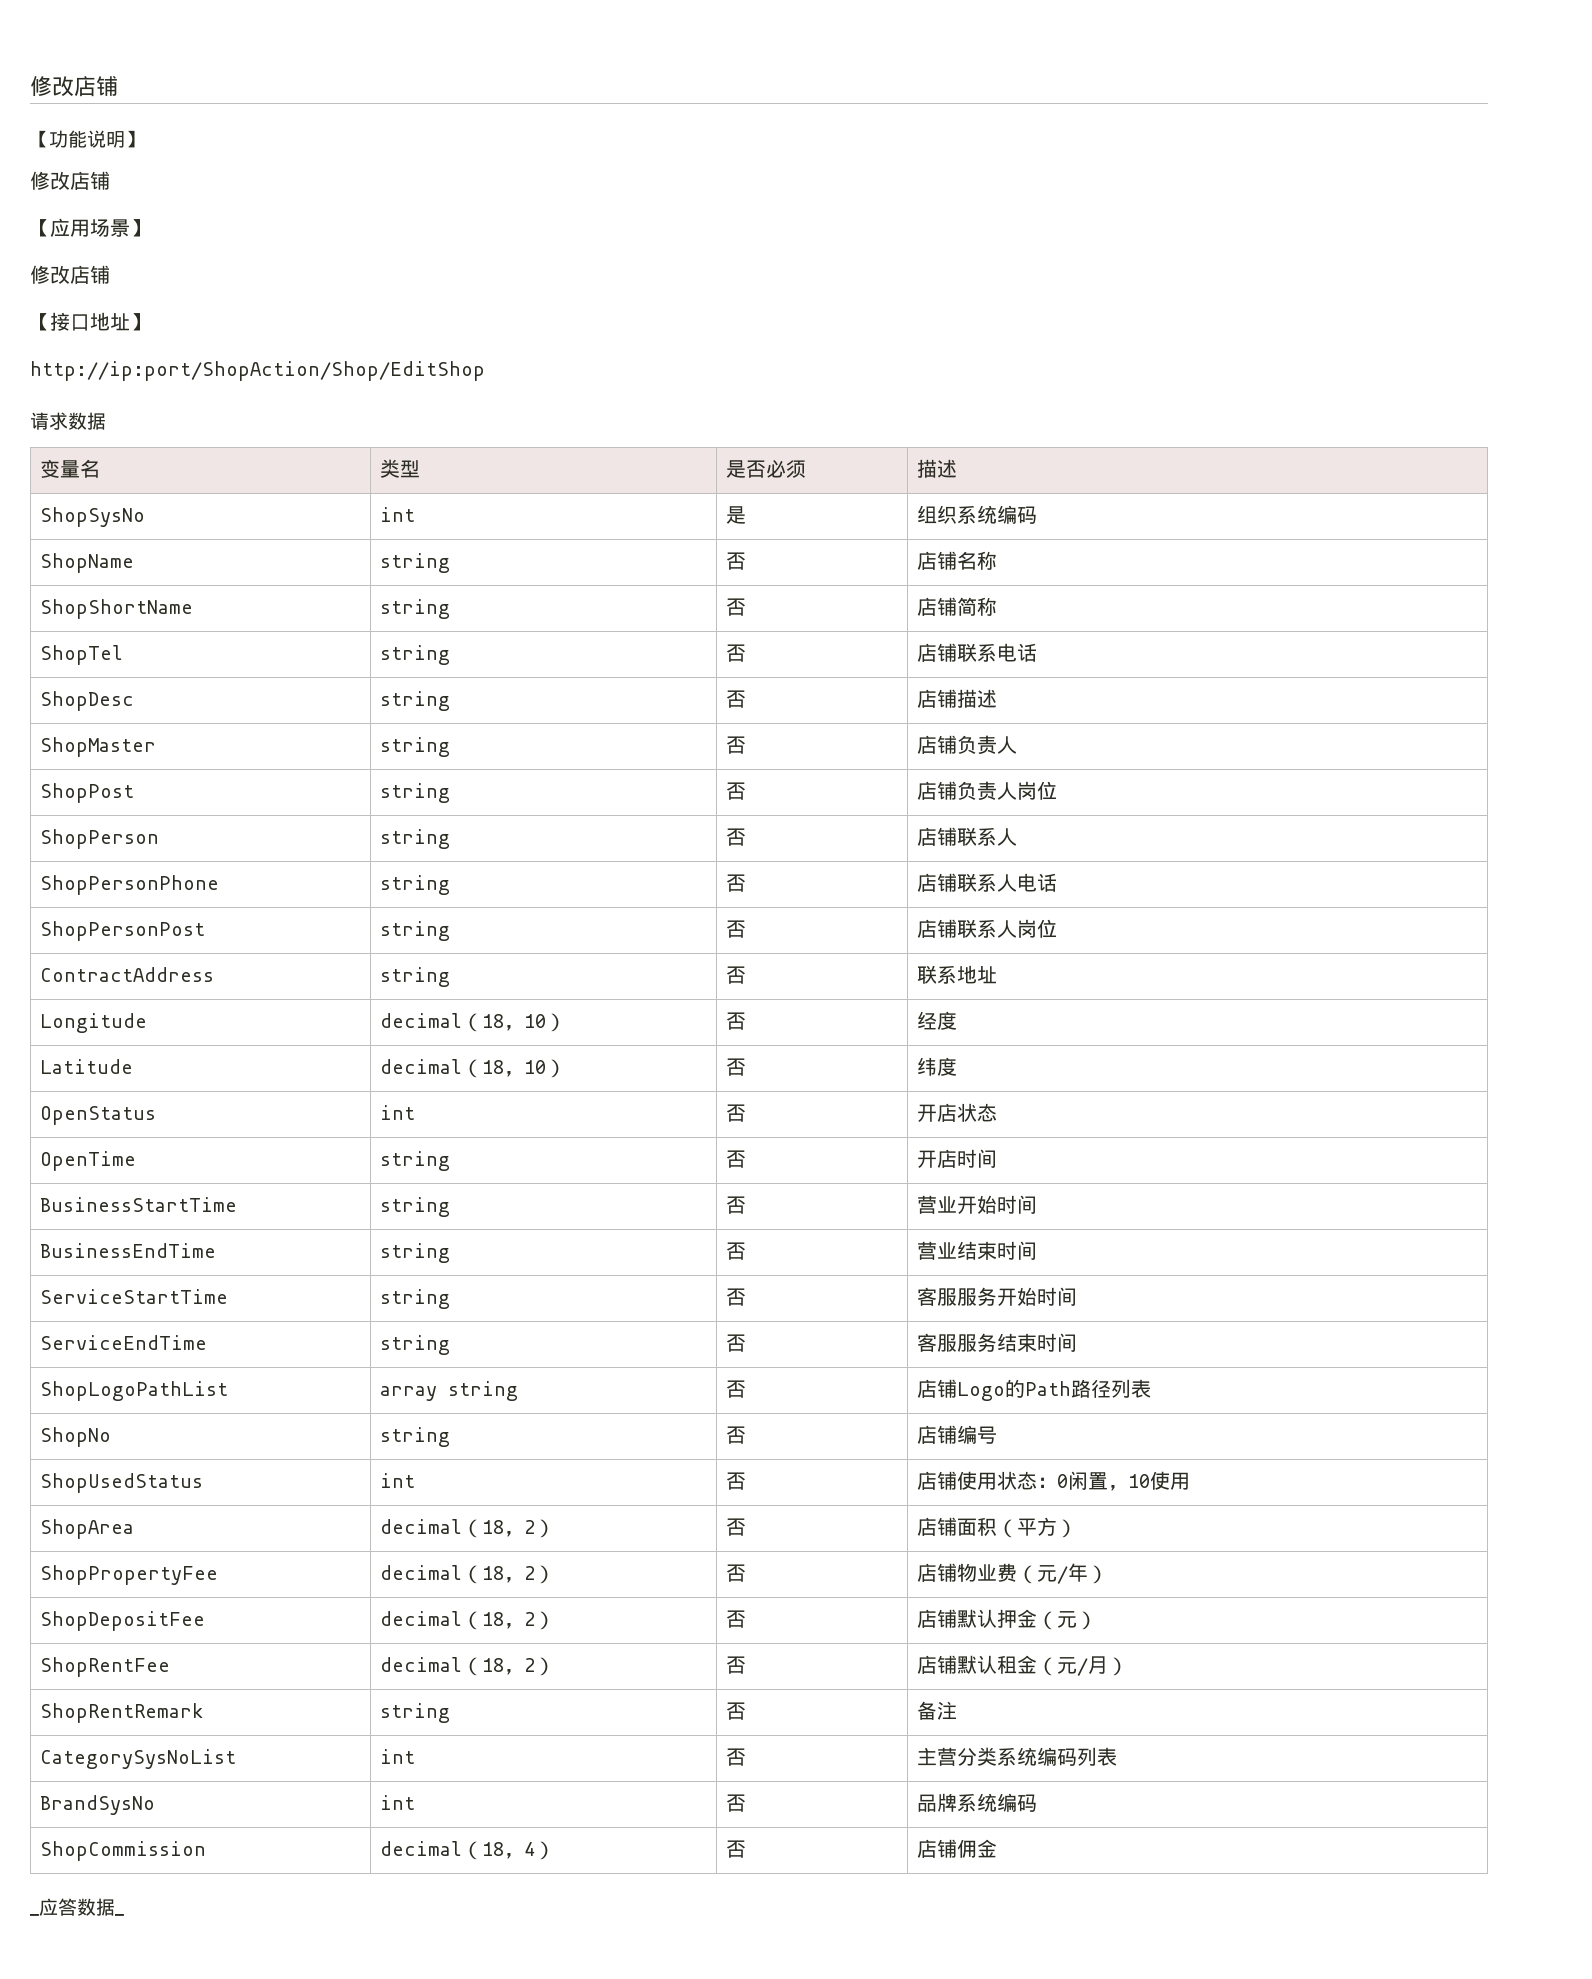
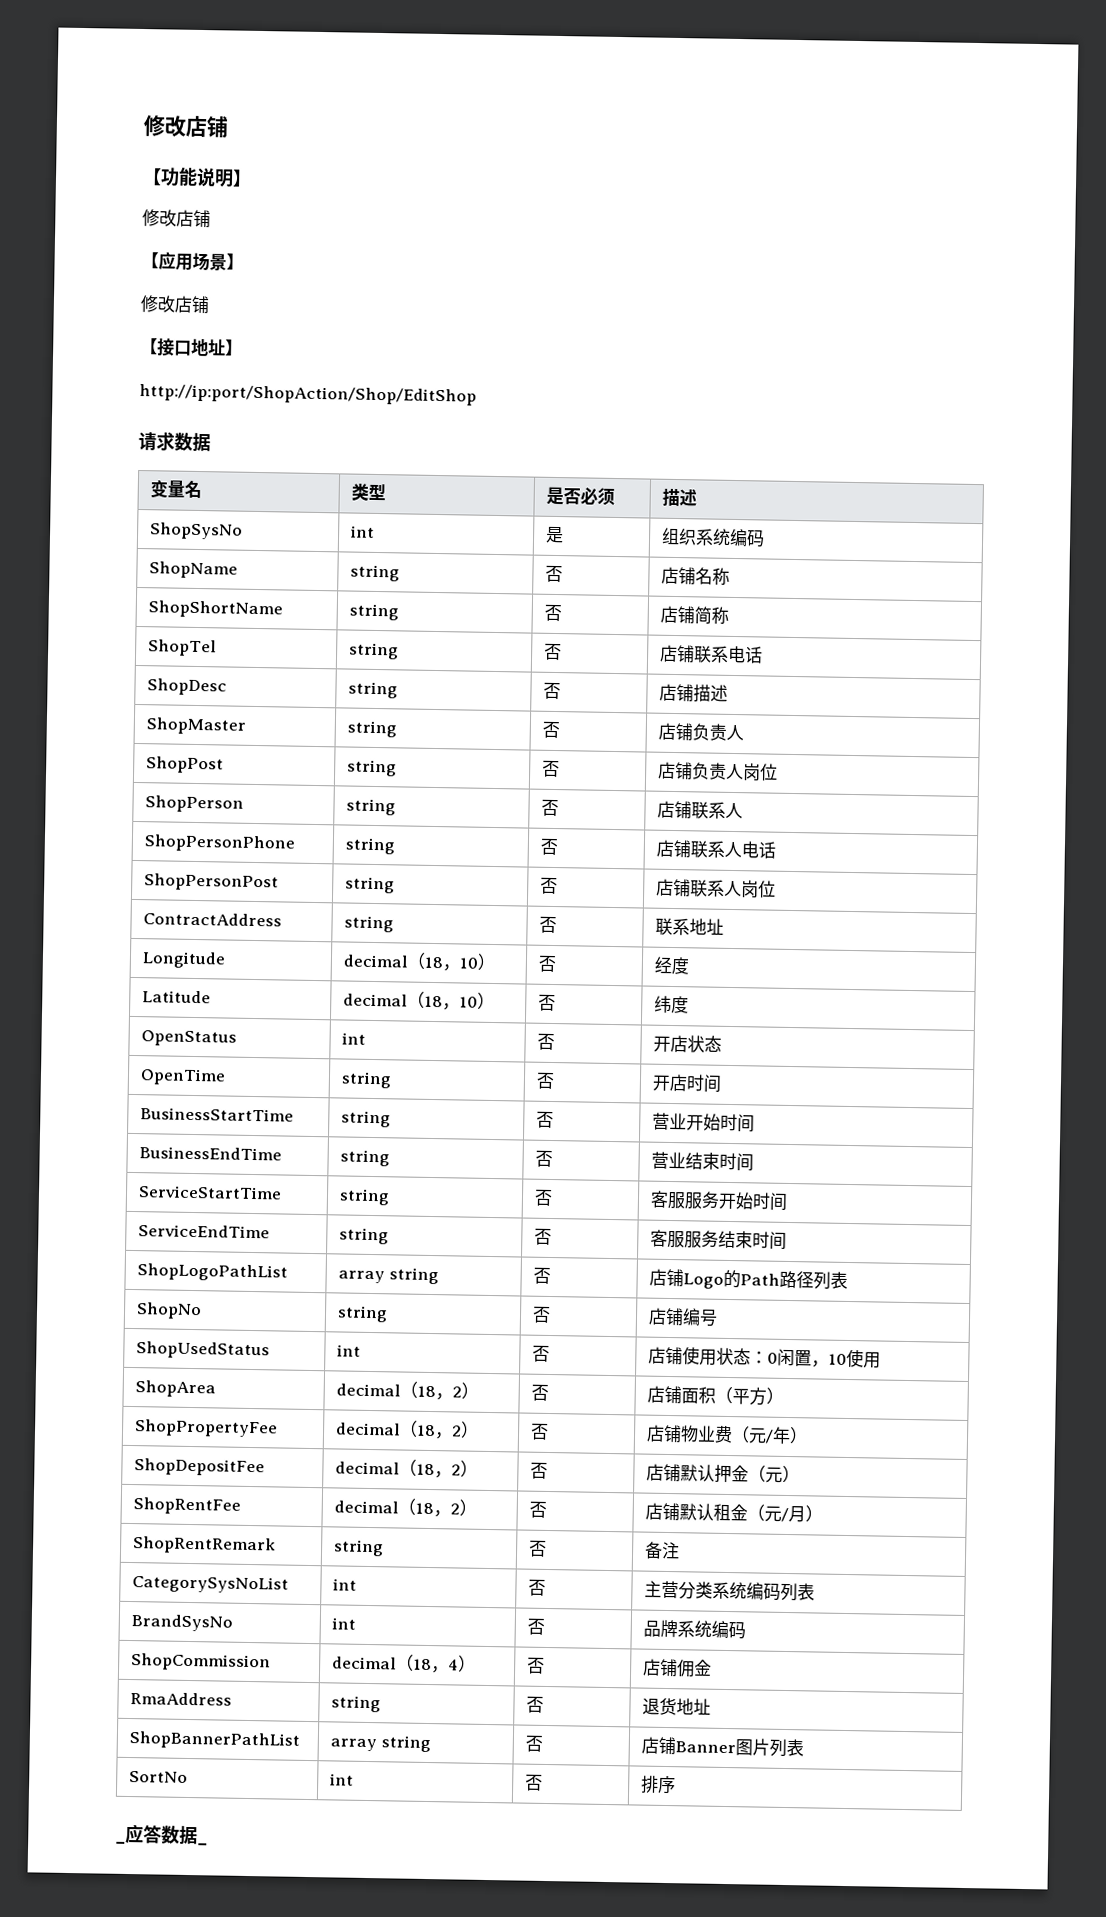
+ RmaAddress | string | 否 | 退货地址
+ ShopBannerPathList | array string | 否 | 店铺Banner图片列表
+ SortNo | int | 否 | 排序

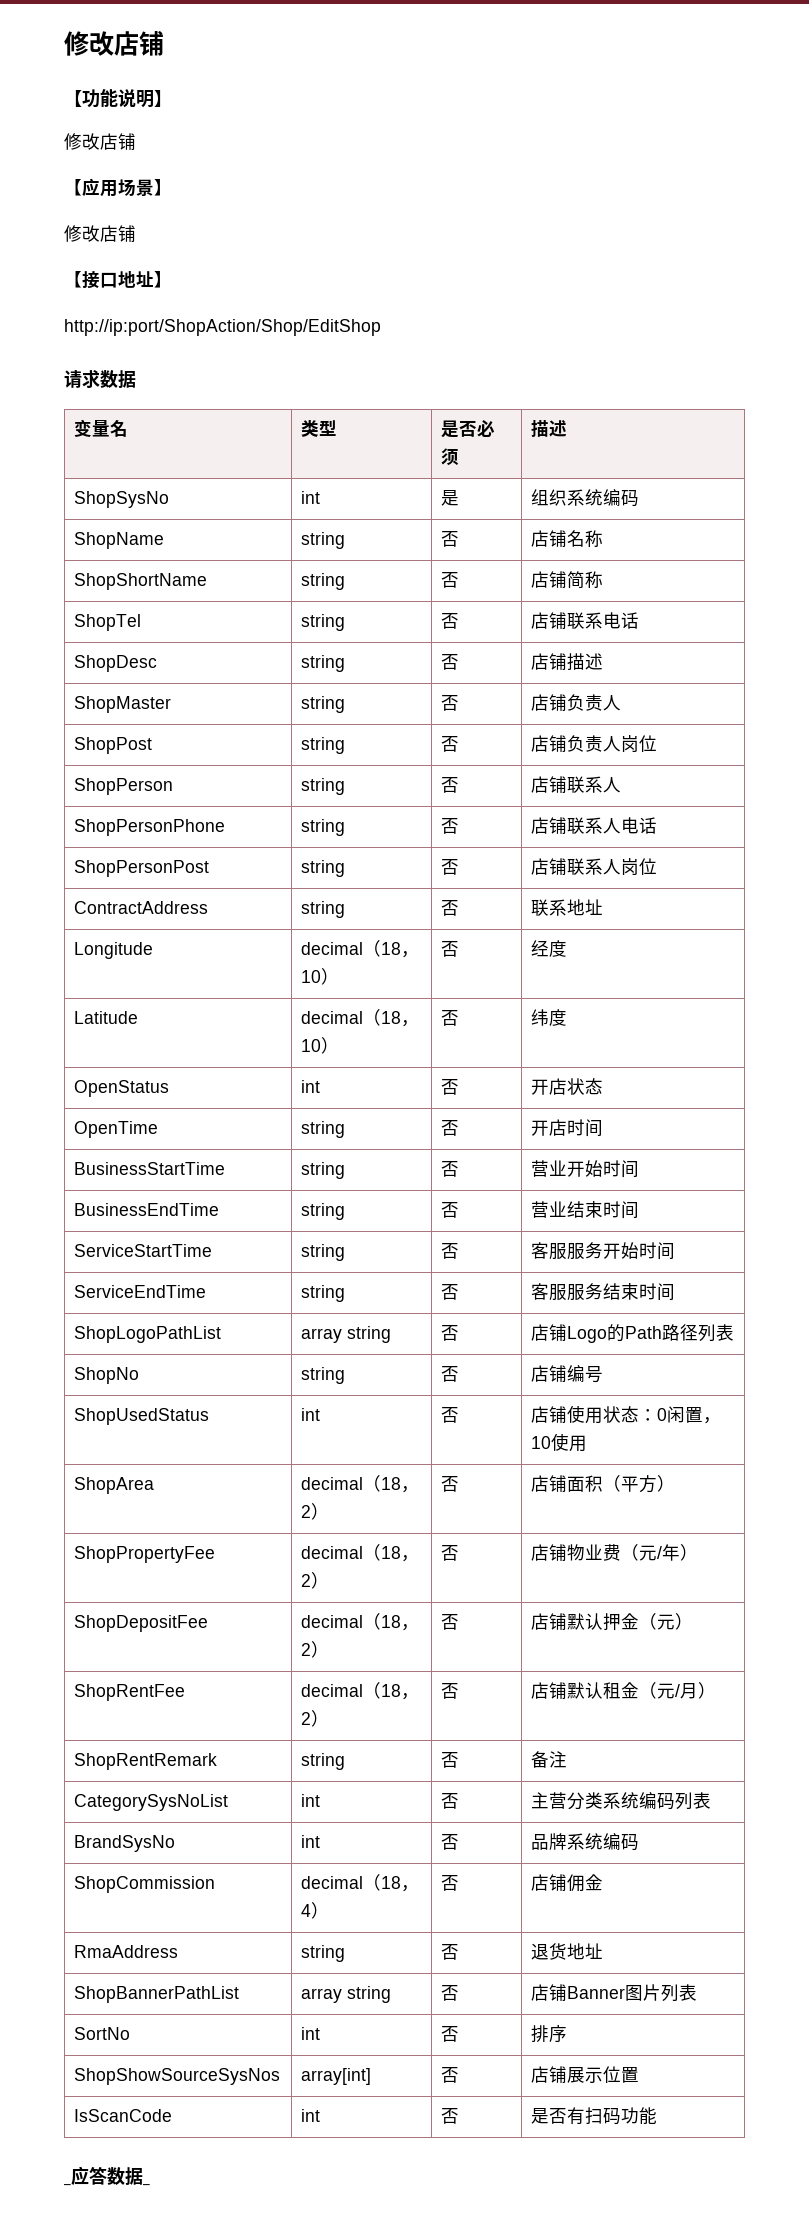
+ ShopShowSourceSysNos | array[int] | 否 | 店铺展示位置
+ IsScanCode | int | 否 | 是否有扫码功能

